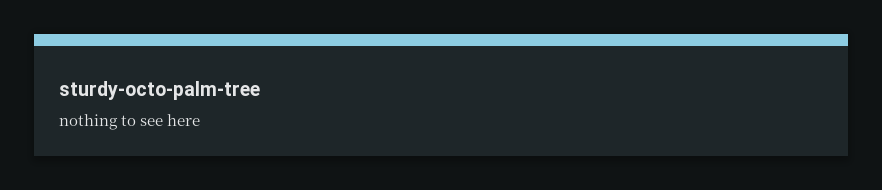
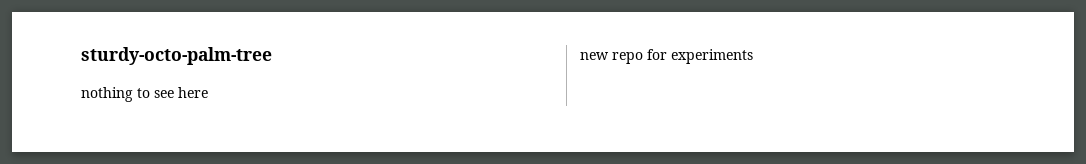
+ new repo for experiments

